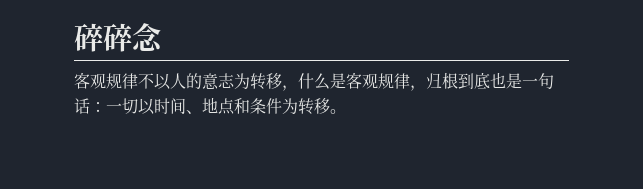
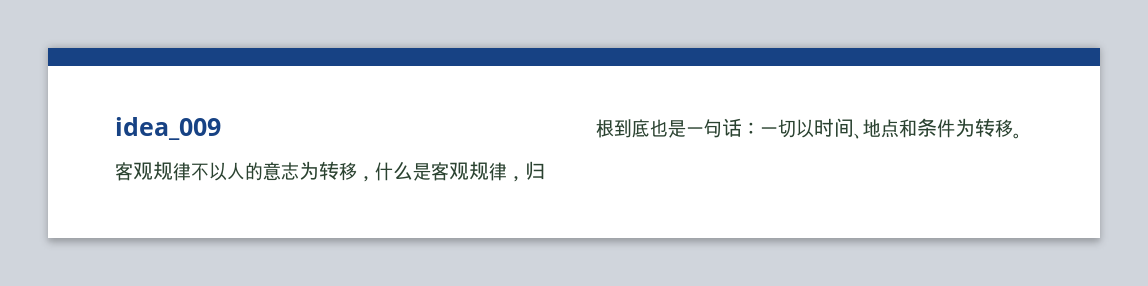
- 碎碎念
+ idea_009

